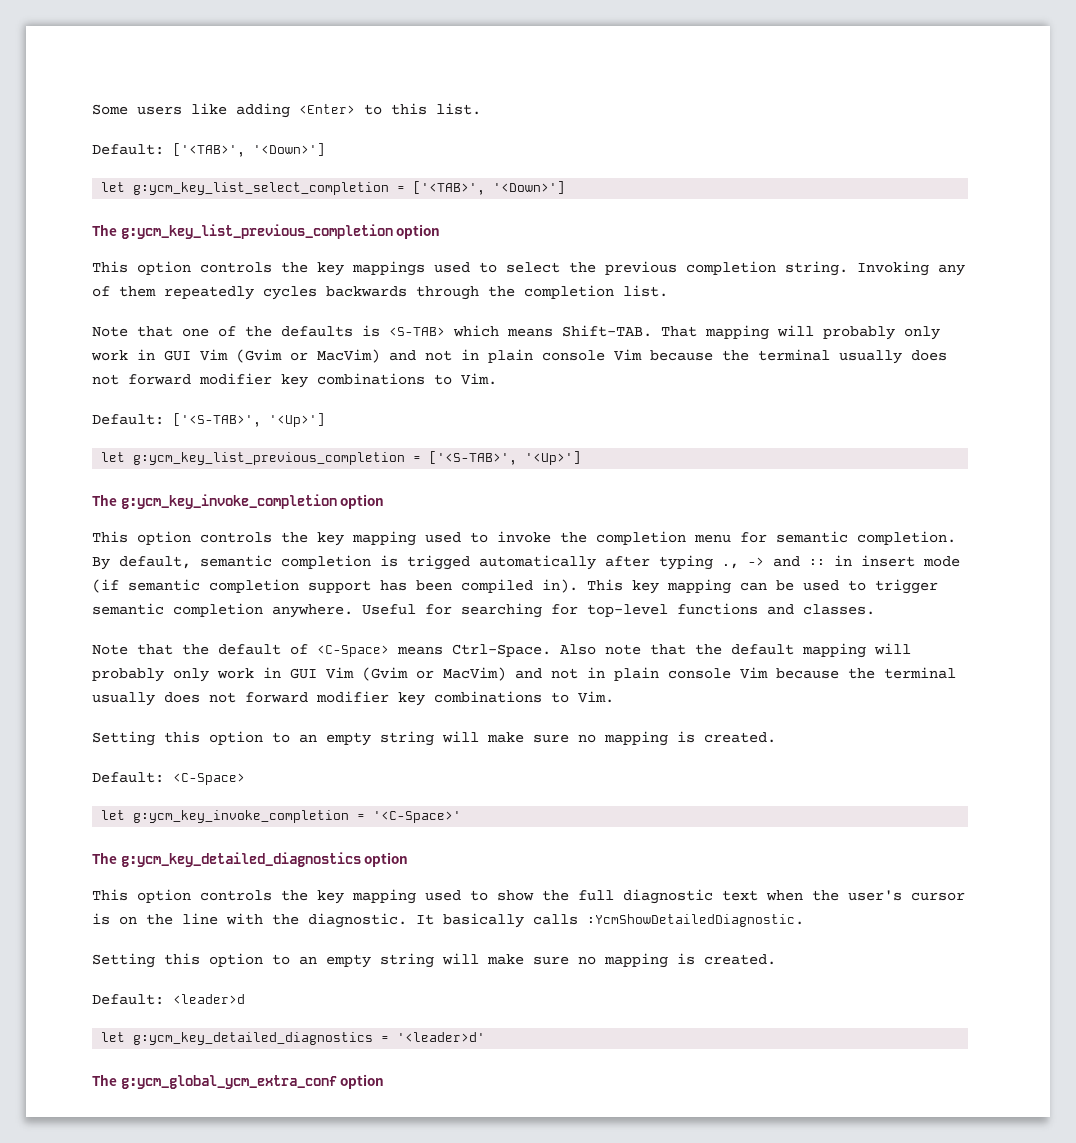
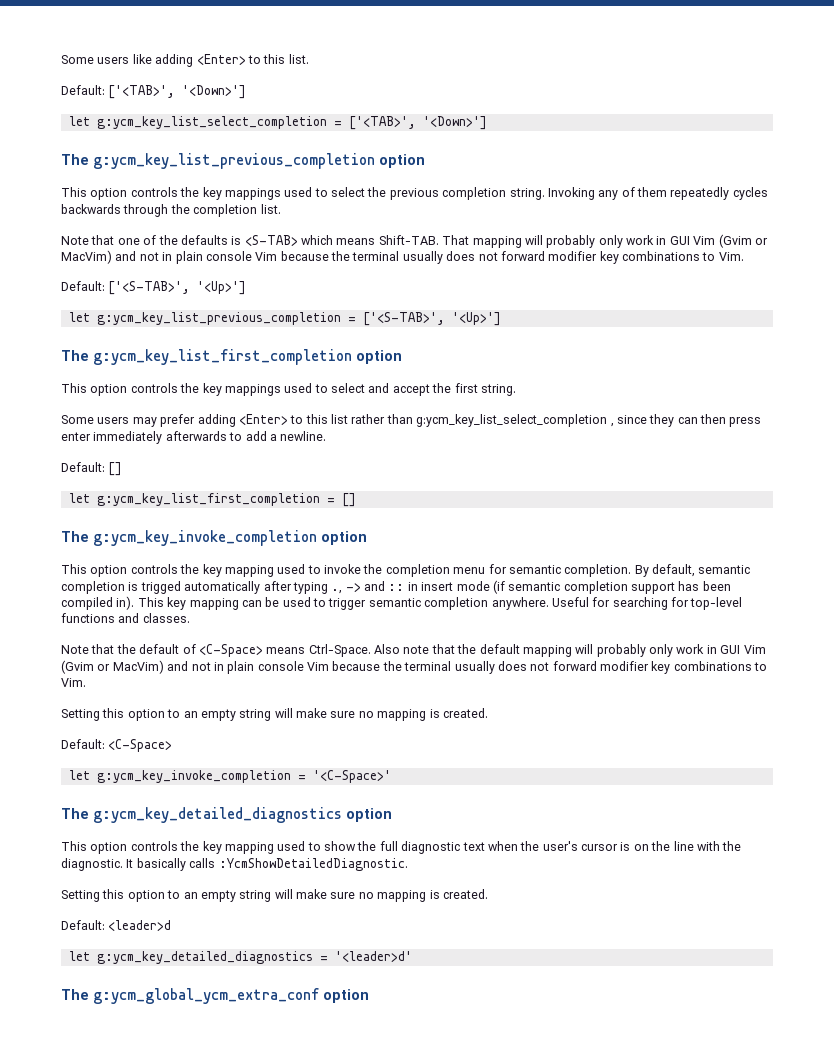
+ The g:ycm_key_list_first_completion option
+ This option controls the key mappings used to select and accept the first string.
+ Some users may prefer adding <Enter> to this list rather than g:ycm_key_list_select_completion , since they can then press enter immediately afterwards to add a newline.
+ Default: []
+ let g:ycm_key_list_first_completion = []

